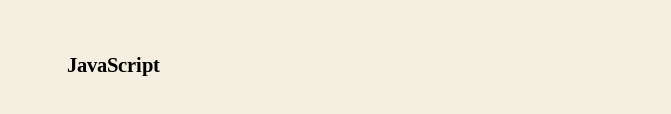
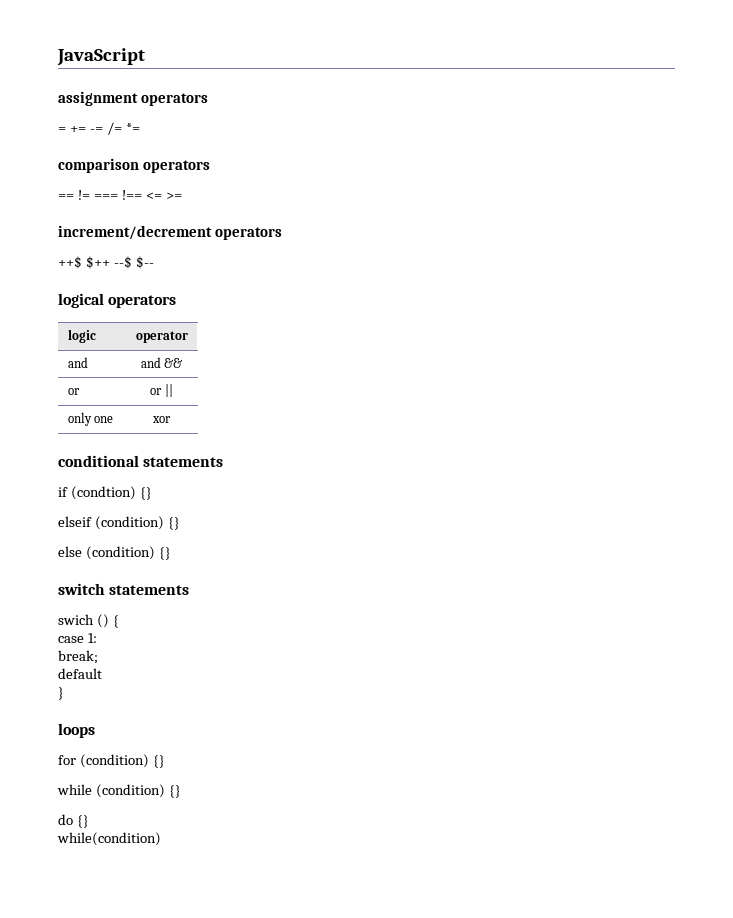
+ assignment operators
+ = += -= /= *=
+ comparison operators
+ == != === !== <= >=
+ increment/decrement operators
+ ++$ $++ --$ $--
+ logical operators
+ logic | operator
+ and | and &&
+ or | or ||
+ only one | xor
+ conditional statements
+ if (condtion) {}
+ elseif (condition) {}
+ else (condition) {}
+ switch statements
+ swich () {
+ case 1:
+ break;
+ default
+ }
+ loops
+ for (condition) {}
+ while (condition) {}
+ do {}
+ while(condition)

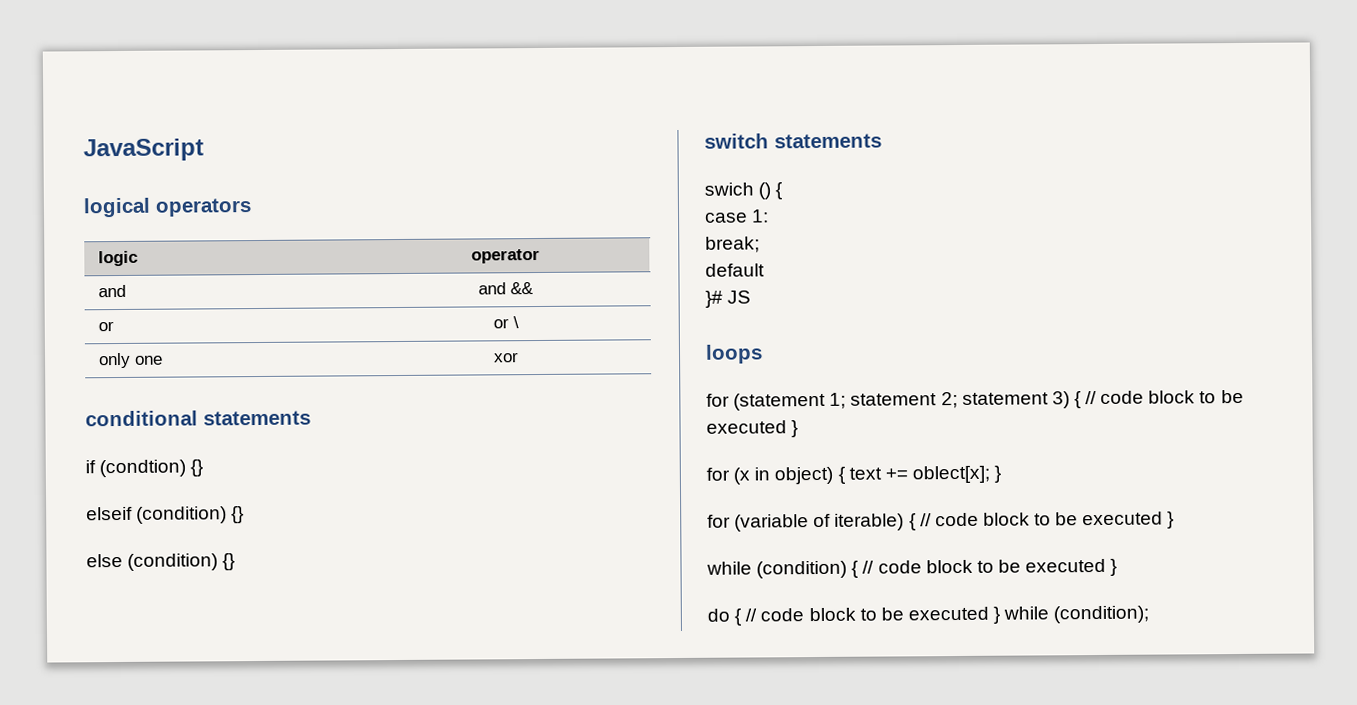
- assignment operators
- = += -= /= *=
- comparison operators
- == != === !== <= >=
- increment/decrement operators
- ++$ $++ --$ $--
- or | or ||
+ or | or \
- }
+ }# JS
- for (condition) {}
- while (condition) {}
- do {}
- while(condition)
+ for (statement 1; statement 2; statement 3) { // code block to be executed }
+ for (x in object) { text += oblect[x]; }
+ for (variable of iterable) { // code block to be executed }
+ while (condition) { // code block to be executed }
+ do { // code block to be executed } while (condition);

